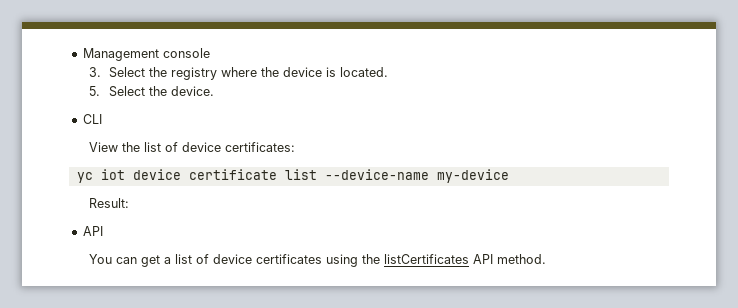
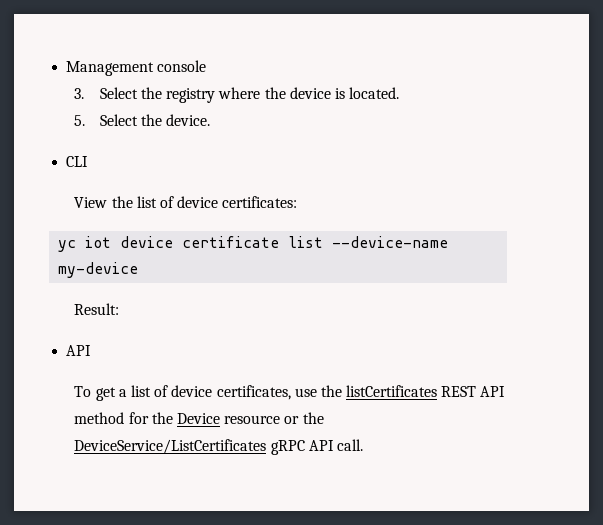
- You can get a list of device certificates using the listCertificates API method.
+ To get a list of device certificates, use the listCertificates REST API method for the Device resource or the DeviceService/ListCertificates gRPC API call.

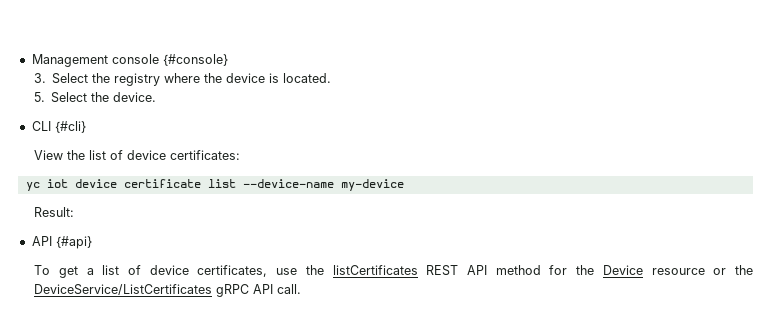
- Management console
+ Management console {#console}
- CLI
+ CLI {#cli}
  Result:
- API
+ API {#api}

